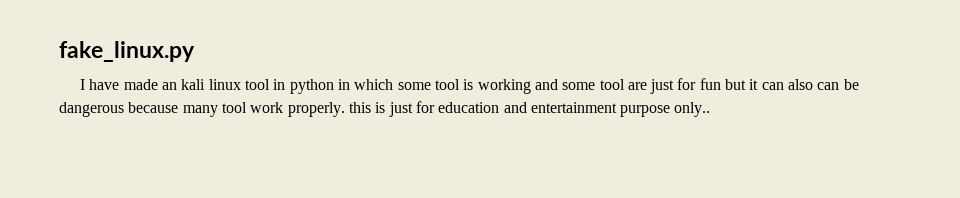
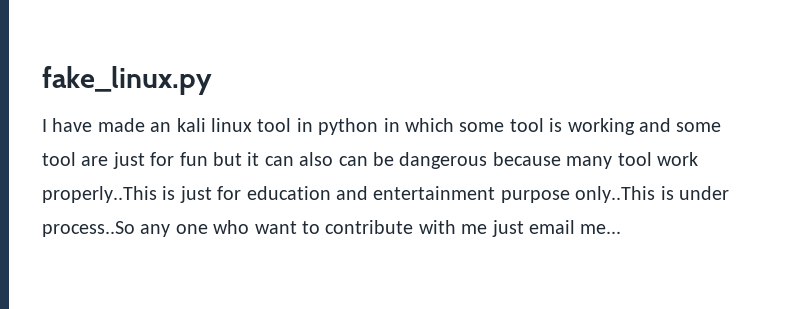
- I have made an kali linux tool in python in which some tool is working and some tool are just for fun but it can also can be dangerous because many tool work properly. this is just for education and entertainment purpose only..
+ I have made an kali linux tool in python in which some tool is working and some tool are just for fun but it can also can be dangerous because many tool work properly..This is just for education and entertainment purpose only..This is under process..So any one who want to contribute with me just email me...

